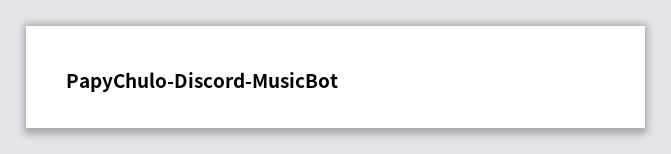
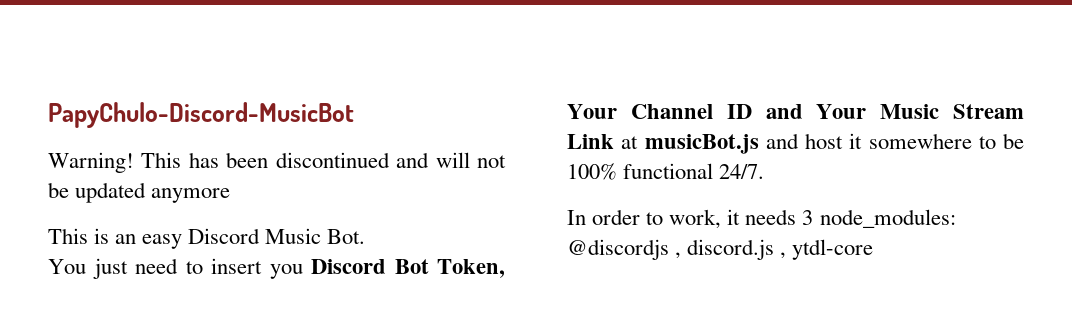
+ Warning! This has been discontinued and will not be updated anymore
+ This is an easy Discord Music Bot.
+ You just need to insert you Discord Bot Token, Your Channel ID and Your Music Stream Link at musicBot.js and host it somewhere to be 100% functional 24/7.
+ In order to work, it needs 3 node_modules: @discordjs , discord.js , ytdl-core

